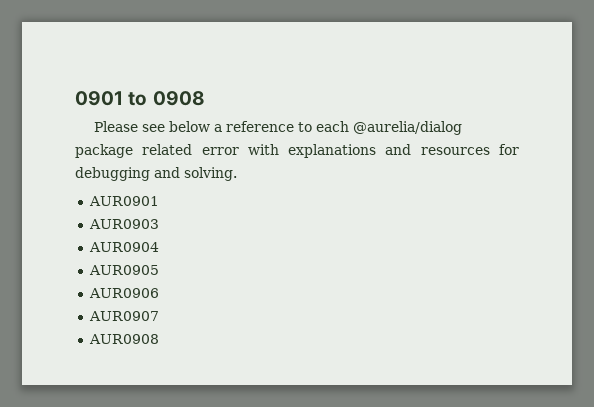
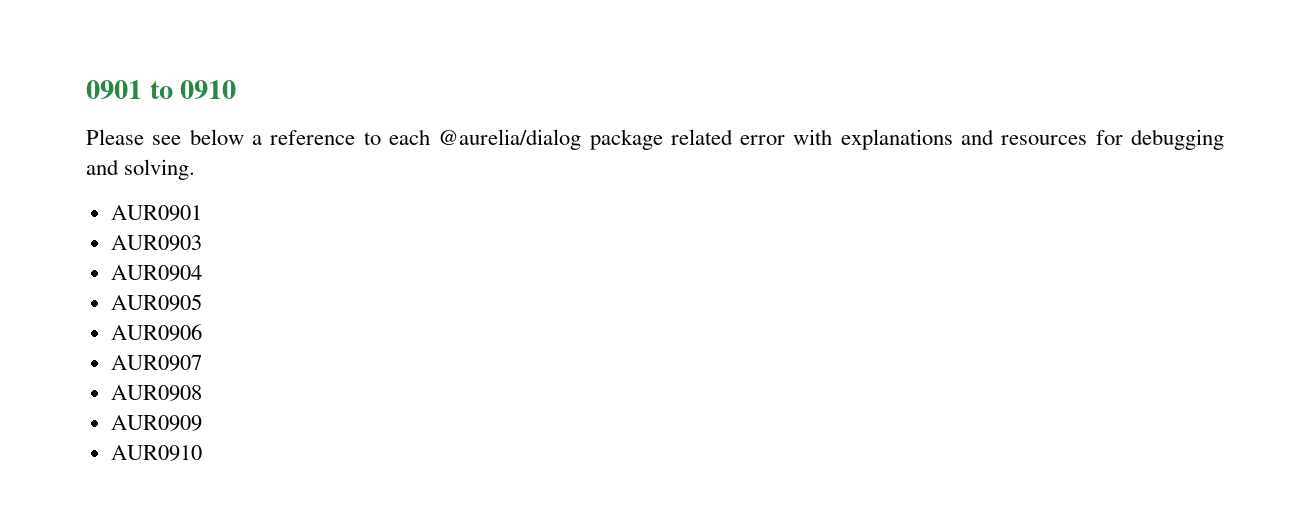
- 0901 to 0908
+ 0901 to 0910
+ AUR0909
+ AUR0910

